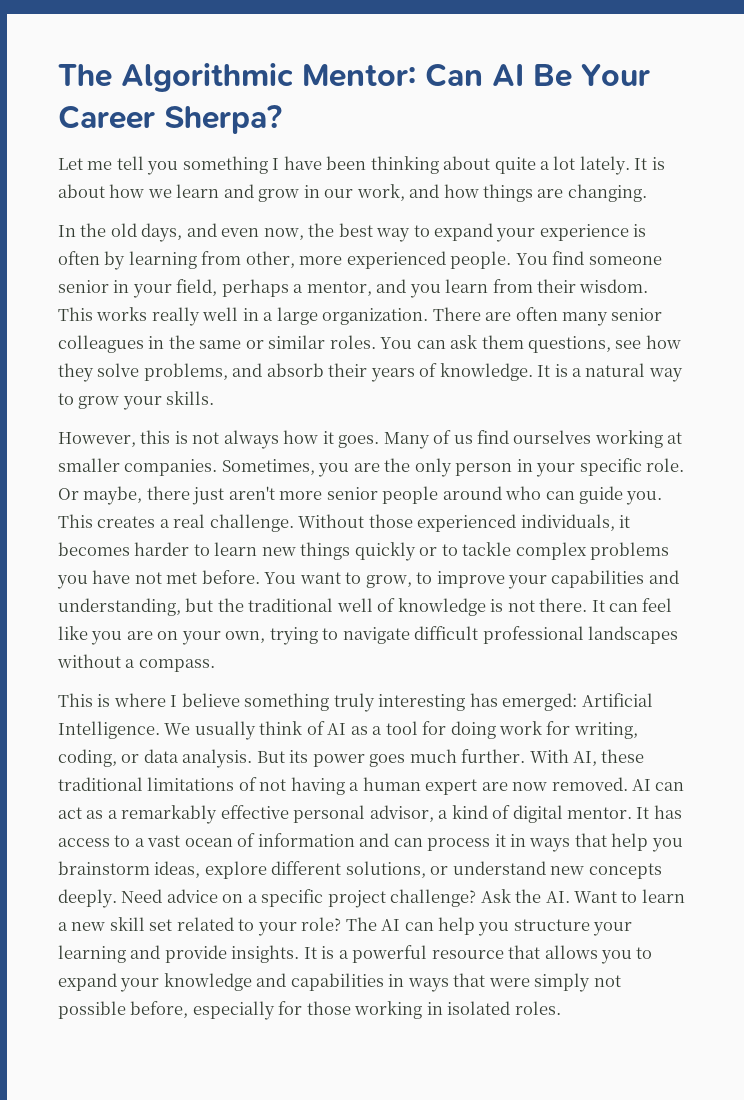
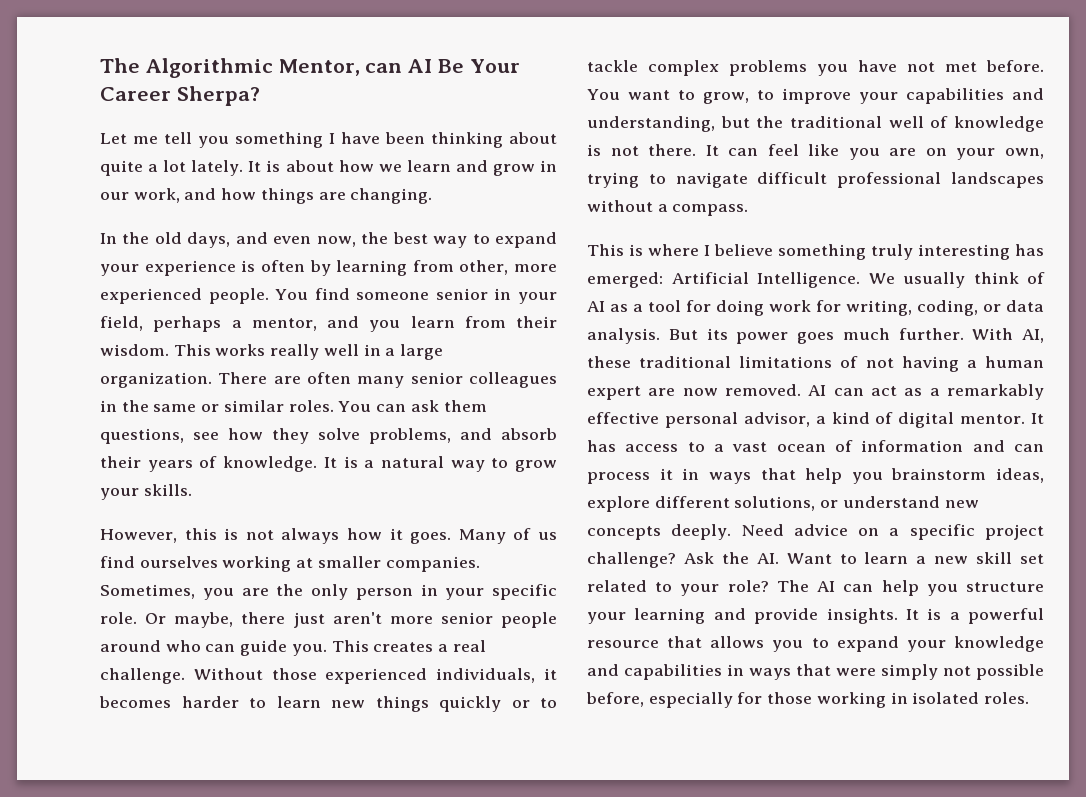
- The Algorithmic Mentor: Can AI Be Your Career Sherpa?
+ The Algorithmic Mentor, can AI Be Your Career Sherpa?

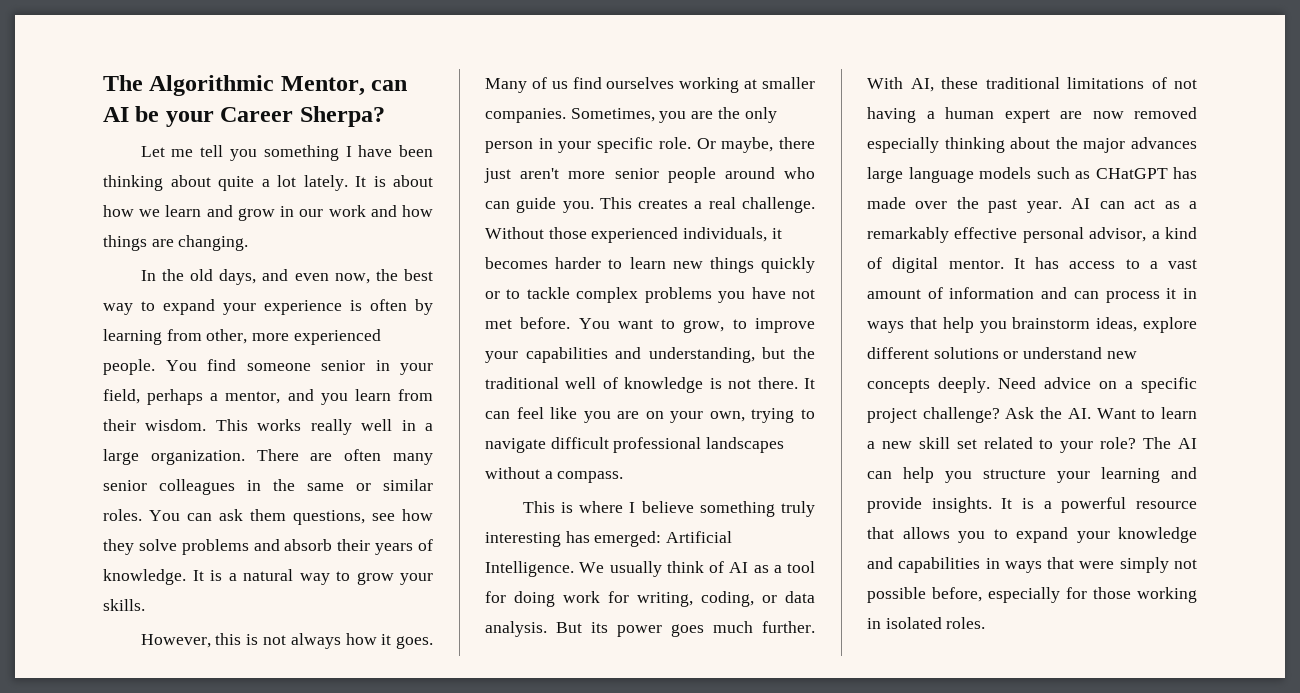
- The Algorithmic Mentor, can AI Be Your Career Sherpa?
+ The Algorithmic Mentor, can AI be your Career Sherpa?
- It is about how we learn and grow in our work, and how things are changing.
+ It is about how we learn and grow in our work and how things are changing.
- You can ask them questions, see how they solve problems, and absorb their years of knowledge.
+ You can ask them questions, see how they solve problems and absorb their years of knowledge.
- With AI, these traditional limitations of not having a human expert are now removed.
+ With AI, these traditional limitations of not having a human expert are now removed especially thinking about the major advances large language models such as CHatGPT has made over the past year.
- It has access to a vast ocean of information and can process it in ways that help you brainstorm ideas, explore different solutions, or understand new concepts deeply.
+ It has access to a vast amount of information and can process it in ways that help you brainstorm ideas, explore different solutions or understand new concepts deeply.

